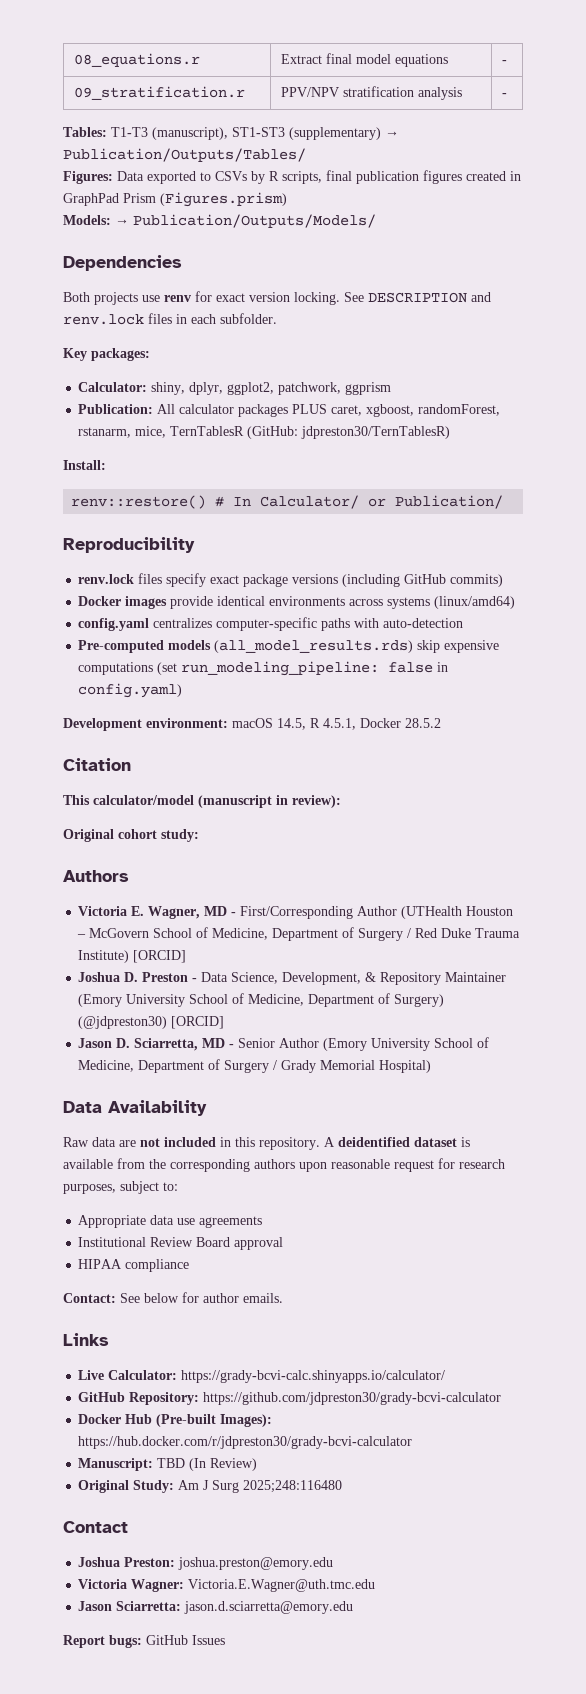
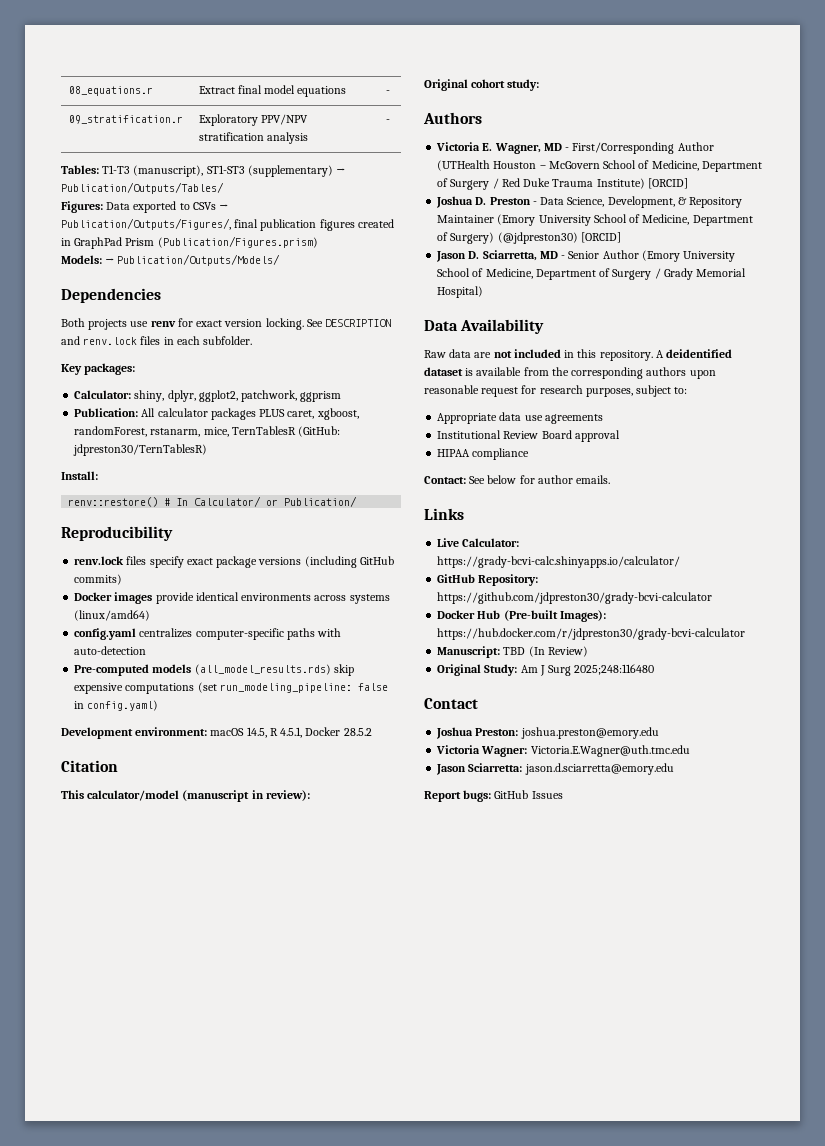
- 09_stratification.r | PPV/NPV stratification analysis | -
+ 09_stratification.r | Exploratory PPV/NPV stratification analysis | -
- Figures: Data exported to CSVs by R scripts, final publication figures created in GraphPad Prism (Figures.prism)
+ Figures: Data exported to CSVs → Publication/Outputs/Figures/, final publication figures created in GraphPad Prism (Publication/Figures.prism)

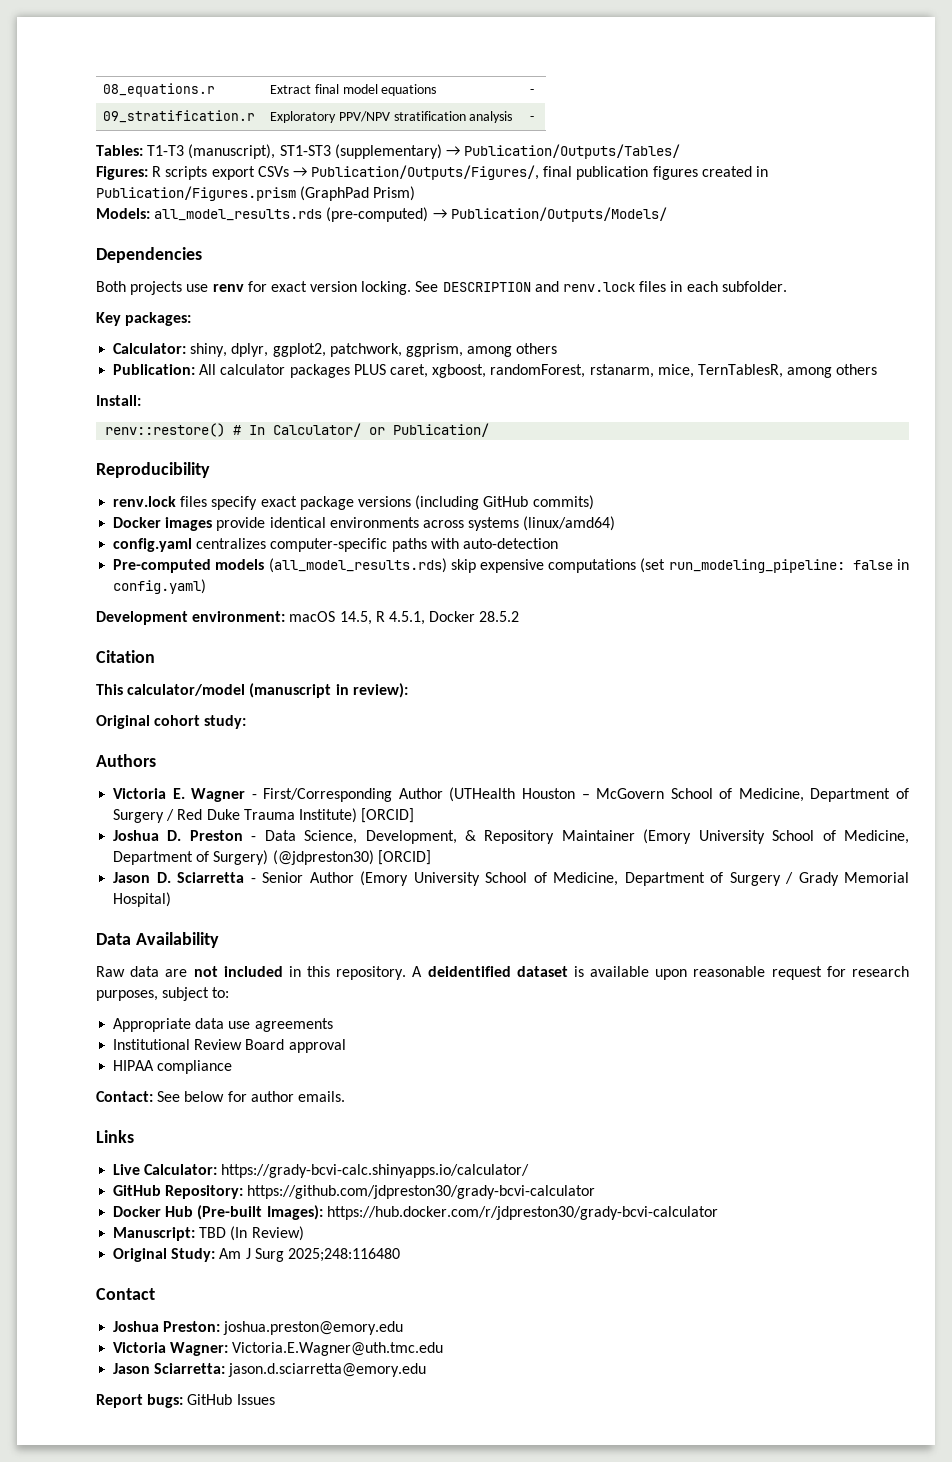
- Figures: Data exported to CSVs → Publication/Outputs/Figures/, final publication figures created in GraphPad Prism (Publication/Figures.prism)
+ Figures: R scripts export CSVs → Publication/Outputs/Figures/, final publication figures created in Publication/Figures.prism (GraphPad Prism)
- Models: → Publication/Outputs/Models/
+ Models: all_model_results.rds (pre-computed) → Publication/Outputs/Models/
- Calculator: shiny, dplyr, ggplot2, patchwork, ggprism
+ Calculator: shiny, dplyr, ggplot2, patchwork, ggprism, among others
- Publication: All calculator packages PLUS caret, xgboost, randomForest, rstanarm, mice, TernTablesR (GitHub: jdpreston30/TernTablesR)
+ Publication: All calculator packages PLUS caret, xgboost, randomForest, rstanarm, mice, TernTablesR, among others
- Victoria E. Wagner, MD - First/Corresponding Author (UTHealth Houston – McGovern School of Medicine, Department of Surgery / Red Duke Trauma Institute) [ORCID]
+ Victoria E. Wagner - First/Corresponding Author (UTHealth Houston – McGovern School of Medicine, Department of Surgery / Red Duke Trauma Institute) [ORCID]
- Jason D. Sciarretta, MD - Senior Author (Emory University School of Medicine, Department of Surgery / Grady Memorial Hospital)
+ Jason D. Sciarretta - Senior Author (Emory University School of Medicine, Department of Surgery / Grady Memorial Hospital)
- A deidentified dataset is available from the corresponding authors upon reasonable request for research purposes, subject to:
+ A deidentified dataset is available upon reasonable request for research purposes, subject to:

